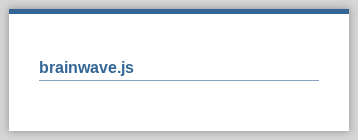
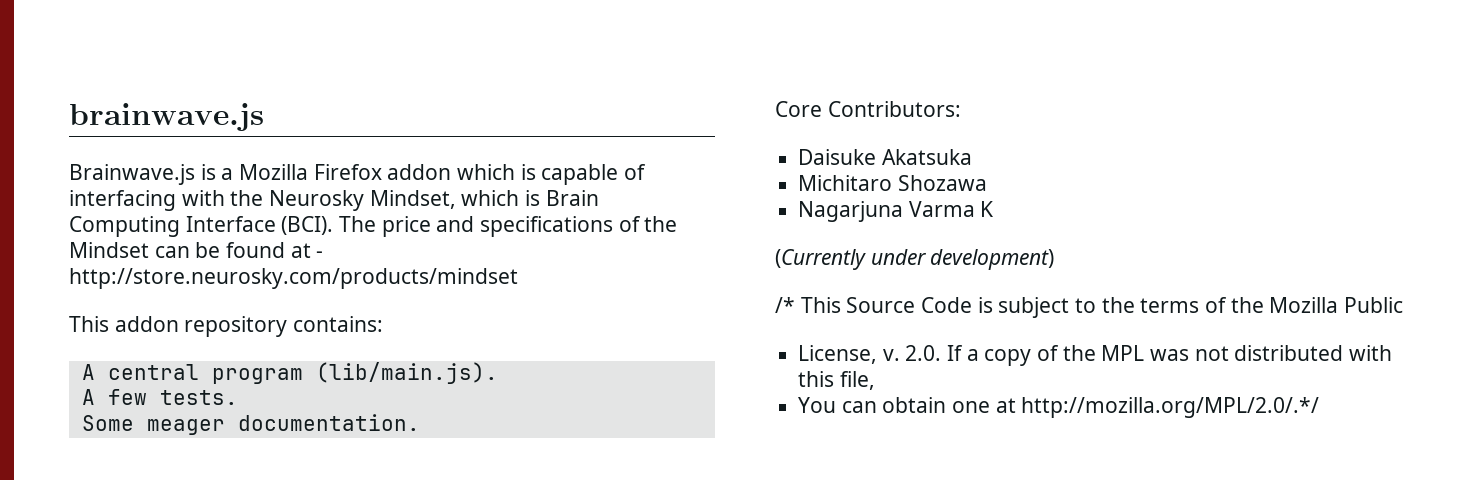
+ Brainwave.js is a Mozilla Firefox addon which is capable of interfacing with the Neurosky Mindset, which is Brain Computing Interface (BCI). The price and specifications of the Mindset can be found at - http://store.neurosky.com/products/mindset
+ This addon repository contains:
+ A central program (lib/main.js).
+ A few tests.
+ Some meager documentation.
+ Core Contributors:
+ Daisuke Akatsuka
+ Michitaro Shozawa
+ Nagarjuna Varma K
+ (Currently under development)
+ /* This Source Code is subject to the terms of the Mozilla Public
+ License, v. 2.0. If a copy of the MPL was not distributed with this file,
+ You can obtain one at http://mozilla.org/MPL/2.0/.*/

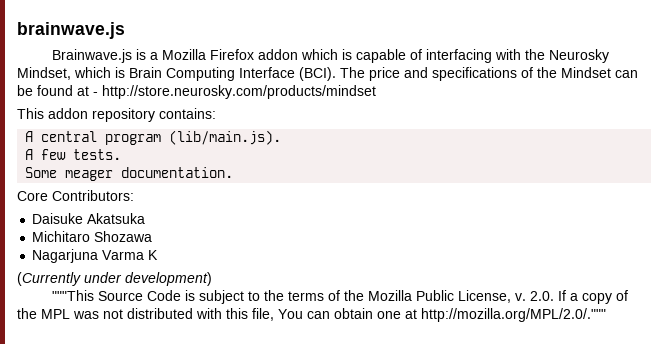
- /* This Source Code is subject to the terms of the Mozilla Public
- License, v.
+ """This Source Code is subject to the terms of the Mozilla Public License, v.
- 2.0. If a copy of the MPL was not distributed with this file,
- You can obtain one at http://mozilla.org/MPL/2.0/.*/
+ 2.0. If a copy of the MPL was not distributed with this file, You can obtain one at http://mozilla.org/MPL/2.0/."""

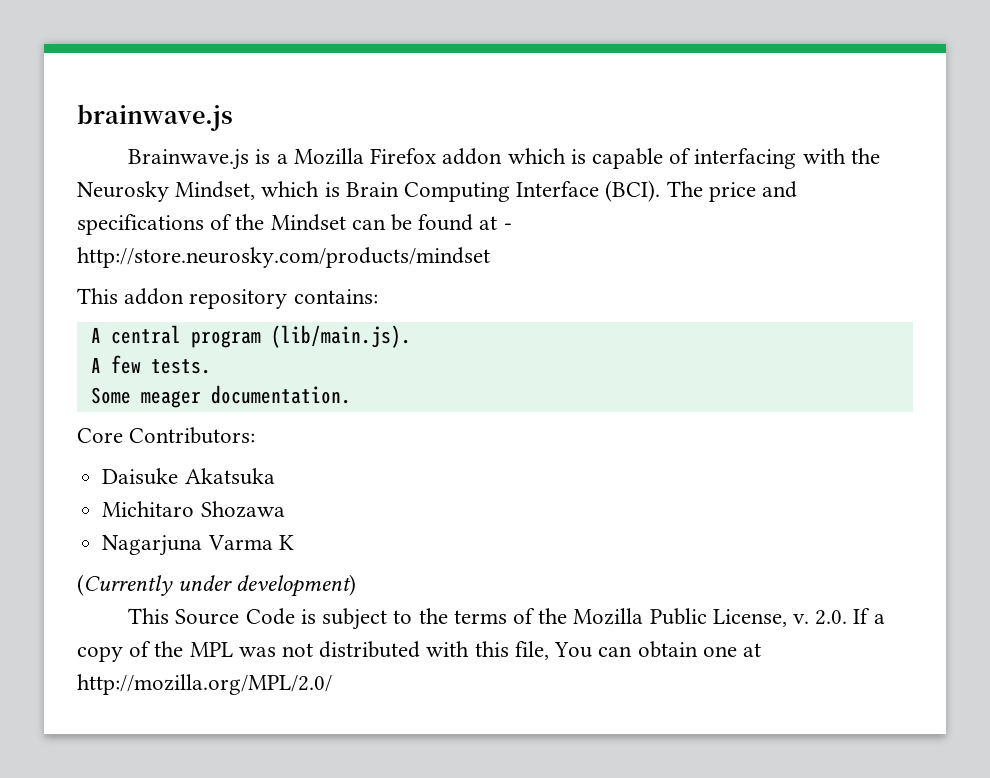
- """This Source Code is subject to the terms of the Mozilla Public License, v.
+ This Source Code is subject to the terms of the Mozilla Public License, v.
- 2.0. If a copy of the MPL was not distributed with this file, You can obtain one at http://mozilla.org/MPL/2.0/."""
+ 2.0. If a copy of the MPL was not distributed with this file, You can obtain one at http://mozilla.org/MPL/2.0/

